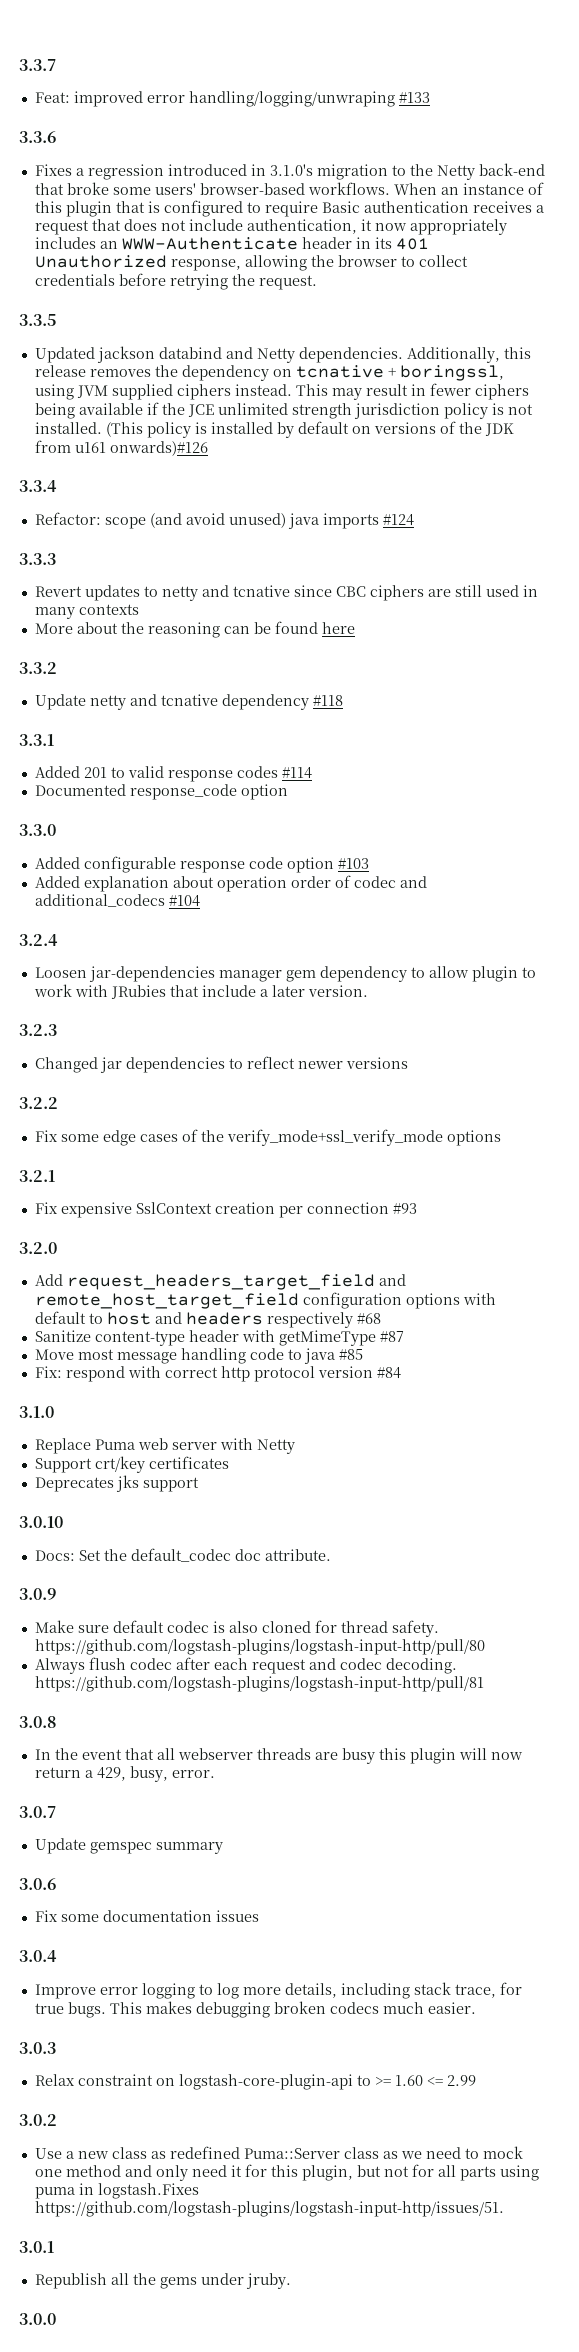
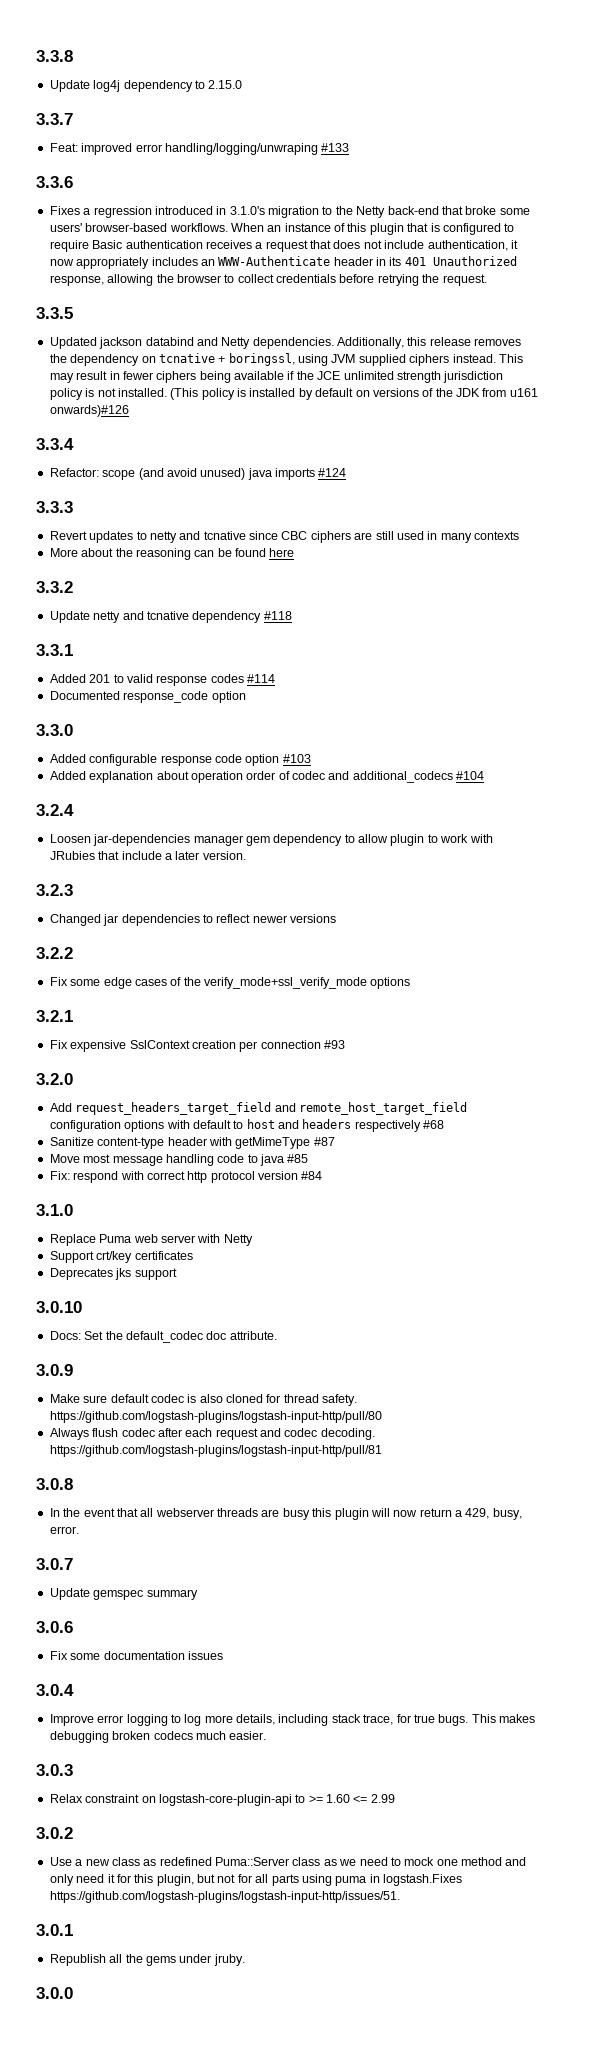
+ 3.3.8
+ Update log4j dependency to 2.15.0

